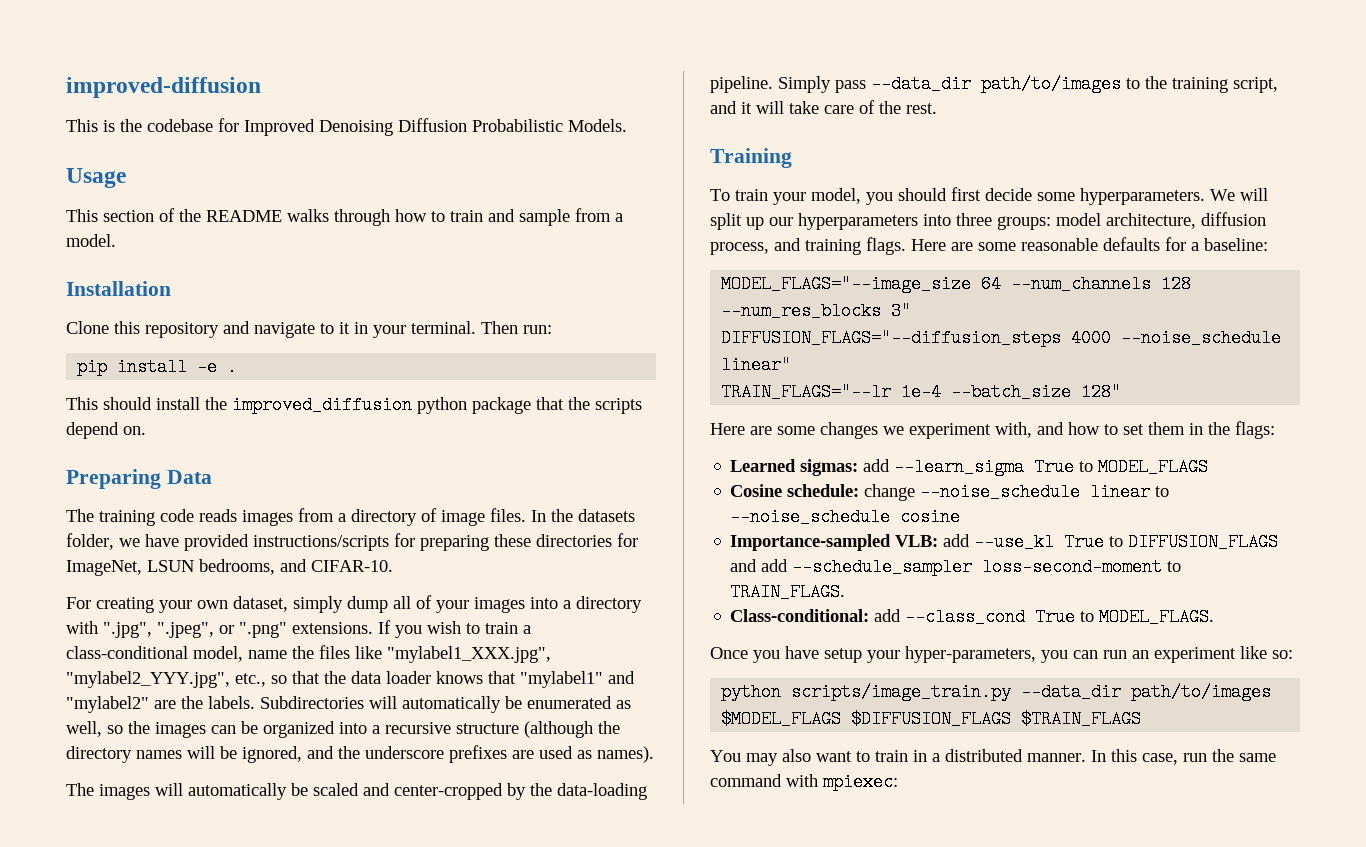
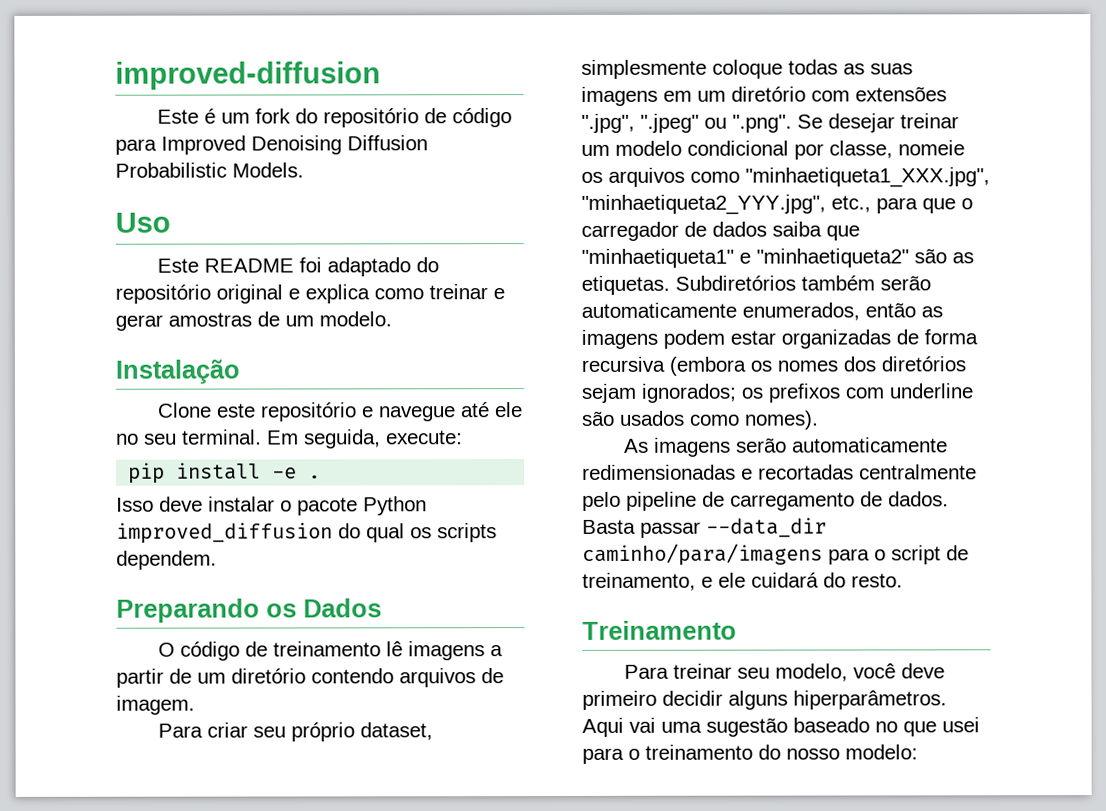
- This is the codebase for Improved Denoising Diffusion Probabilistic Models.
+ Este é um fork do repositório de código para Improved Denoising Diffusion Probabilistic Models.
- Usage
- This section of the README walks through how to train and sample from a model.
- Installation
- Clone this repository and navigate to it in your terminal. Then run:
+ Uso
+ Este README foi adaptado do repositório original e explica como treinar e gerar amostras de um modelo.
+ Instalação
+ Clone este repositório e navegue até ele no seu terminal. Em seguida, execute:
  pip install -e .
- This should install the improved_diffusion python package that the scripts depend on.
- Preparing Data
- The training code reads images from a directory of image files. In the datasets folder, we have provided instructions/scripts for preparing these directories for ImageNet, LSUN bedrooms, and CIFAR-10.
- For creating your own dataset, simply dump all of your images into a directory with ".jpg", ".jpeg", or ".png" extensions. If you wish to train a class-conditional model, name the files like "mylabel1_XXX.jpg", "mylabel2_YYY.jpg", etc., so that the data loader knows that "mylabel1" and "mylabel2" are the labels. Subdirectories will automatically be enumerated as well, so the images can be organized into a recursive structure (although the directory names will be ignored, and the underscore prefixes are used as names).
- The images will automatically be scaled and center-cropped by the data-loading pipeline. Simply pass --data_dir path/to/images to the training script, and it will take care of the rest.
- Training
- To train your model, you should first decide some hyperparameters. We will split up our hyperparameters into three groups: model architecture, diffusion process, and training flags. Here are some reasonable defaults for a baseline:
- MODEL_FLAGS="--image_size 64 --num_channels 128 --num_res_blocks 3"
- DIFFUSION_FLAGS="--diffusion_steps 4000 --noise_schedule linear"
- TRAIN_FLAGS="--lr 1e-4 --batch_size 128"
- Here are some changes we experiment with, and how to set them in the flags:
- Learned sigmas: add --learn_sigma True to MODEL_FLAGS
- Cosine schedule: change --noise_schedule linear to --noise_schedule cosine
- Importance-sampled VLB: add --use_kl True to DIFFUSION_FLAGS and add --schedule_sampler loss-second-moment to TRAIN_FLAGS.
- Class-conditional: add --class_cond True to MODEL_FLAGS.
- Once you have setup your hyper-parameters, you can run an experiment like so:
- python scripts/image_train.py --data_dir path/to/images $MODEL_FLAGS $DIFFUSION_FLAGS $TRAIN_FLAGS
- You may also want to train in a distributed manner. In this case, run the same command with mpiexec:
+ Isso deve instalar o pacote Python improved_diffusion do qual os scripts dependem.
+ Preparando os Dados
+ O código de treinamento lê imagens a partir de um diretório contendo arquivos de imagem.
+ Para criar seu próprio dataset, simplesmente coloque todas as suas imagens em um diretório com extensões ".jpg", ".jpeg" ou ".png". Se desejar treinar um modelo condicional por classe, nomeie os arquivos como "minhaetiqueta1_XXX.jpg", "minhaetiqueta2_YYY.jpg", etc., para que o carregador de dados saiba que "minhaetiqueta1" e "minhaetiqueta2" são as etiquetas. Subdiretórios também serão automaticamente enumerados, então as imagens podem estar organizadas de forma recursiva (embora os nomes dos diretórios sejam ignorados; os prefixos com underline são usados como nomes).
+ As imagens serão automaticamente redimensionadas e recortadas centralmente pelo pipeline de carregamento de dados. Basta passar --data_dir caminho/para/imagens para o script de treinamento, e ele cuidará do resto.
+ Treinamento
+ Para treinar seu modelo, você deve primeiro decidir alguns hiperparâmetros. Aqui vai uma sugestão baseado no que usei para o treinamento do nosso modelo:

